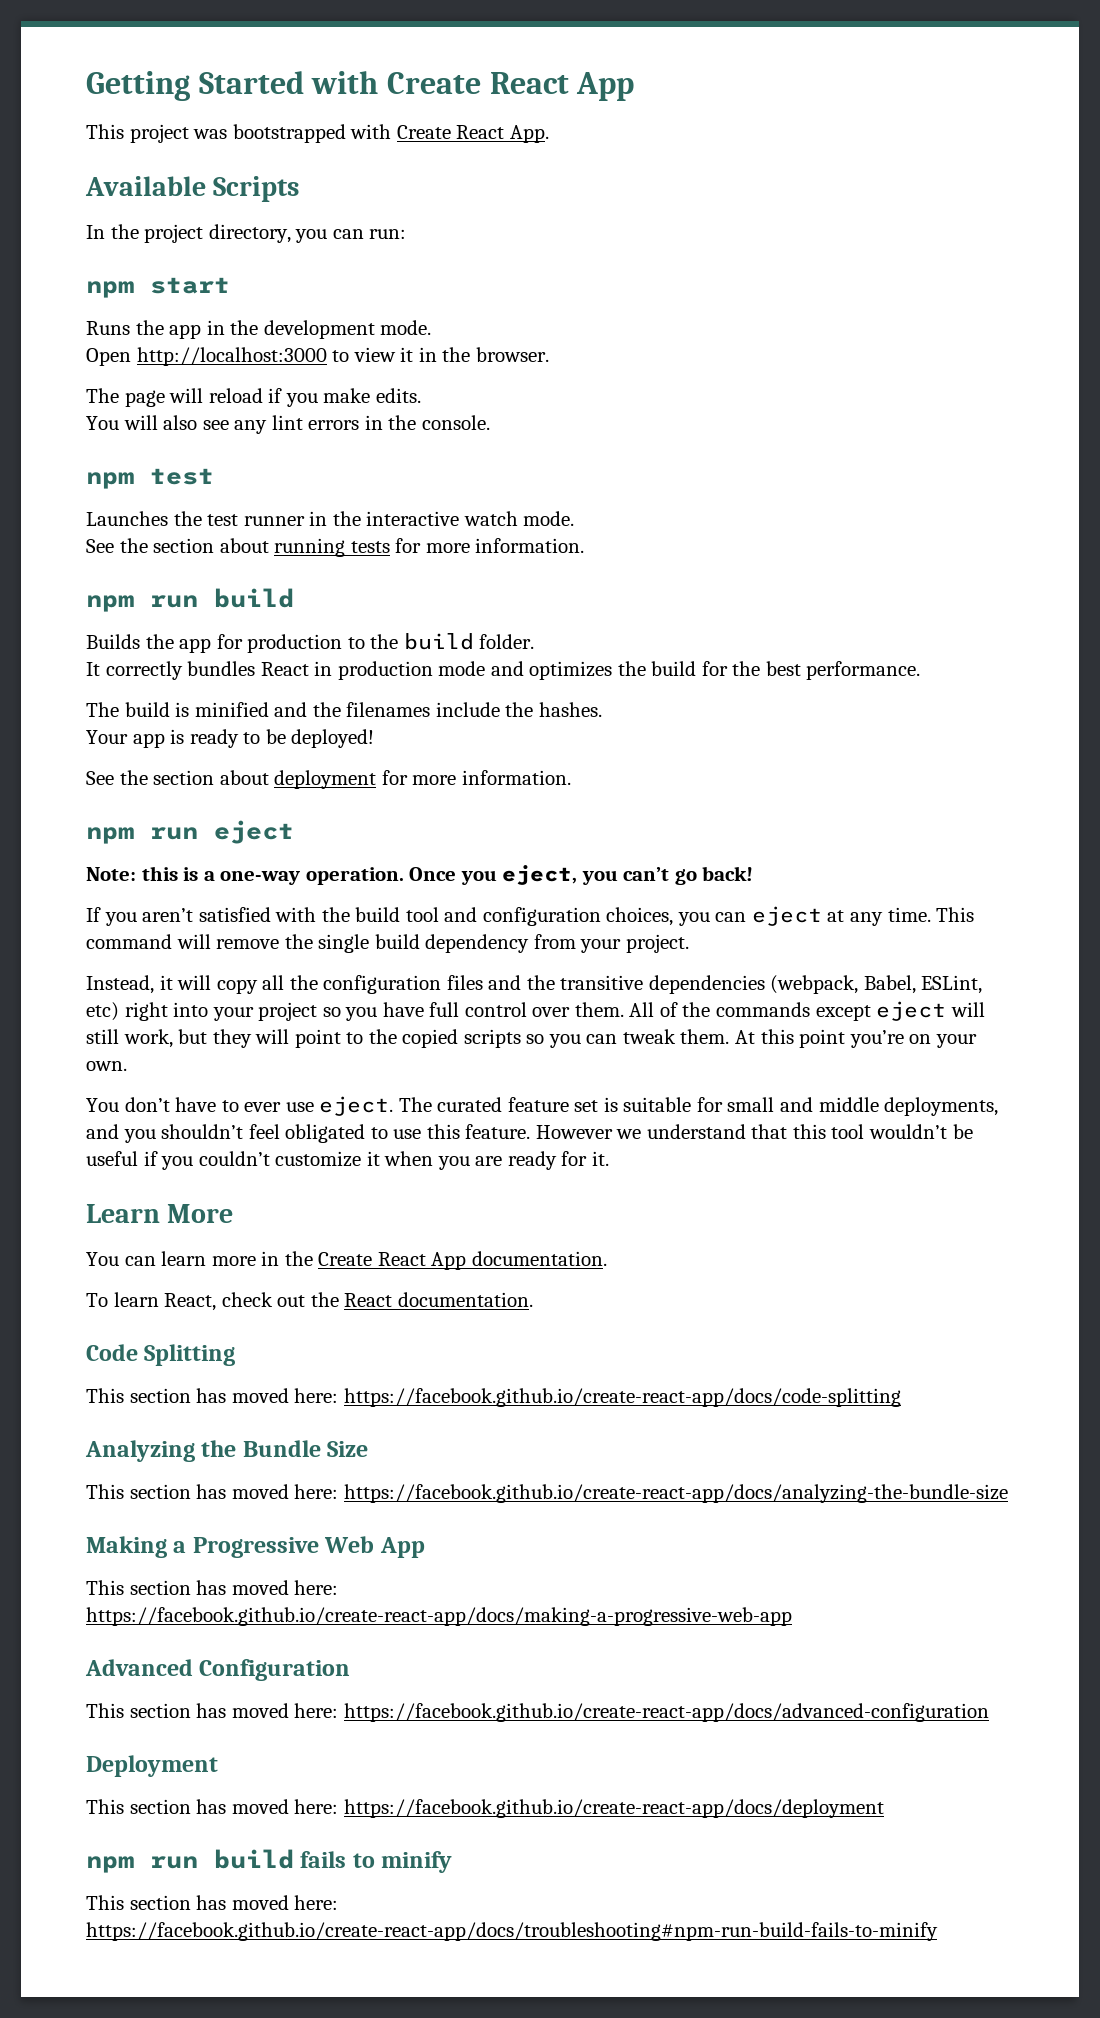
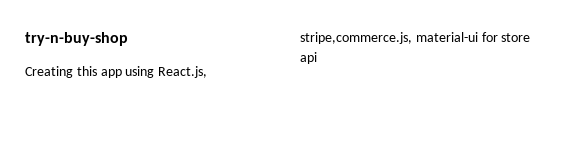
- Getting Started with Create React App
- This project was bootstrapped with Create React App.
- Available Scripts
- In the project directory, you can run:
- npm start
- Runs the app in the development mode.
- Open http://localhost:3000 to view it in the browser.
- The page will reload if you make edits.
- You will also see any lint errors in the console.
- npm test
- Launches the test runner in the interactive watch mode.
- See the section about running tests for more information.
- npm run build
- Builds the app for production to the build folder.
- It correctly bundles React in production mode and optimizes the build for the best performance.
- The build is minified and the filenames include the hashes.
- Your app is ready to be deployed!
- See the section about deployment for more information.
- npm run eject
- Note: this is a one-way operation. Once you eject, you can’t go back!
- If you aren’t satisfied with the build tool and configuration choices, you can eject at any time. This command will remove the single build dependency from your project.
- Instead, it will copy all the configuration files and the transitive dependencies (webpack, Babel, ESLint, etc) right into your project so you have full control over them. All of the commands except eject will still work, but they will point to the copied scripts so you can tweak them. At this point you’re on your own.
- You don’t have to ever use eject. The curated feature set is suitable for small and middle deployments, and you shouldn’t feel obligated to use this feature. However we understand that this tool wouldn’t be useful if you couldn’t customize it when you are ready for it.
- Learn More
- You can learn more in the Create React App documentation.
- To learn React, check out the React documentation.
- Code Splitting
- This section has moved here: https://facebook.github.io/create-react-app/docs/code-splitting
- Analyzing the Bundle Size
- This section has moved here: https://facebook.github.io/create-react-app/docs/analyzing-the-bundle-size
- Making a Progressive Web App
- This section has moved here: https://facebook.github.io/create-react-app/docs/making-a-progressive-web-app
- Advanced Configuration
- This section has moved here: https://facebook.github.io/create-react-app/docs/advanced-configuration
- Deployment
- This section has moved here: https://facebook.github.io/create-react-app/docs/deployment
- npm run build fails to minify
- This section has moved here: https://facebook.github.io/create-react-app/docs/troubleshooting#npm-run-build-fails-to-minify
+ try-n-buy-shop
+ Creating this app using React.js, stripe,commerce.js, material-ui for store api

